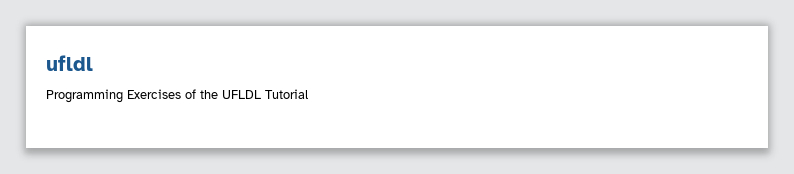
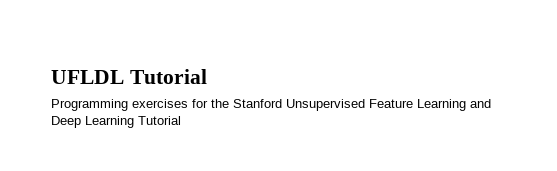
- ufldl
+ UFLDL Tutorial
- Programming Exercises of the UFLDL Tutorial
+ Programming exercises for the Stanford Unsupervised Feature Learning and Deep Learning Tutorial

